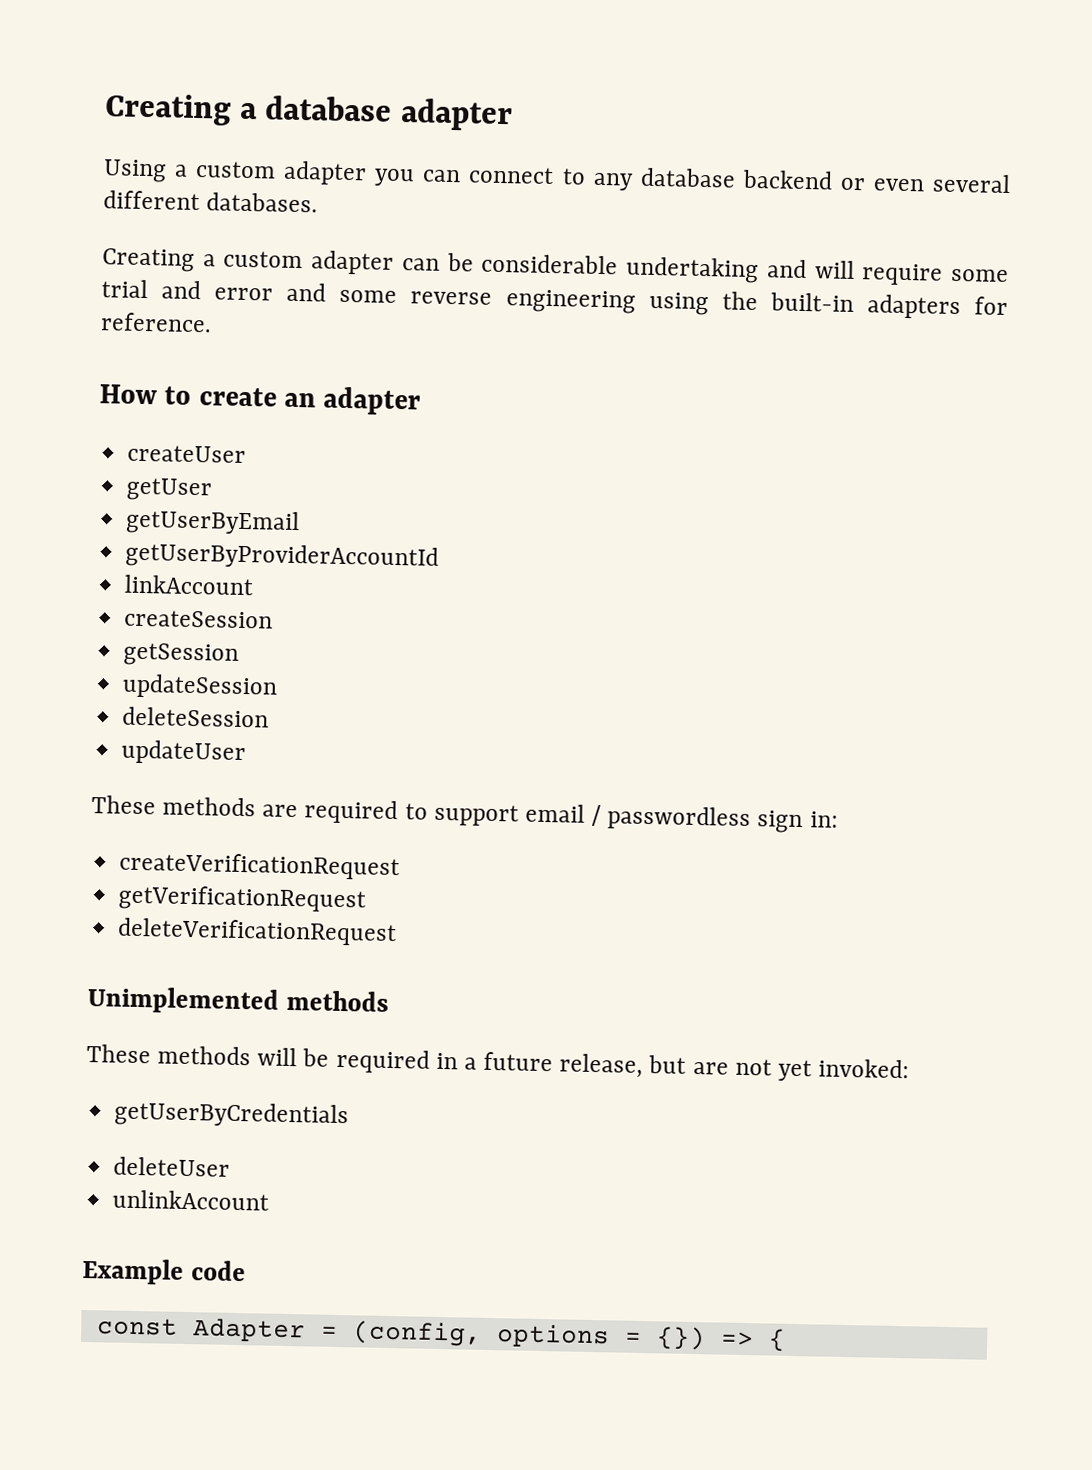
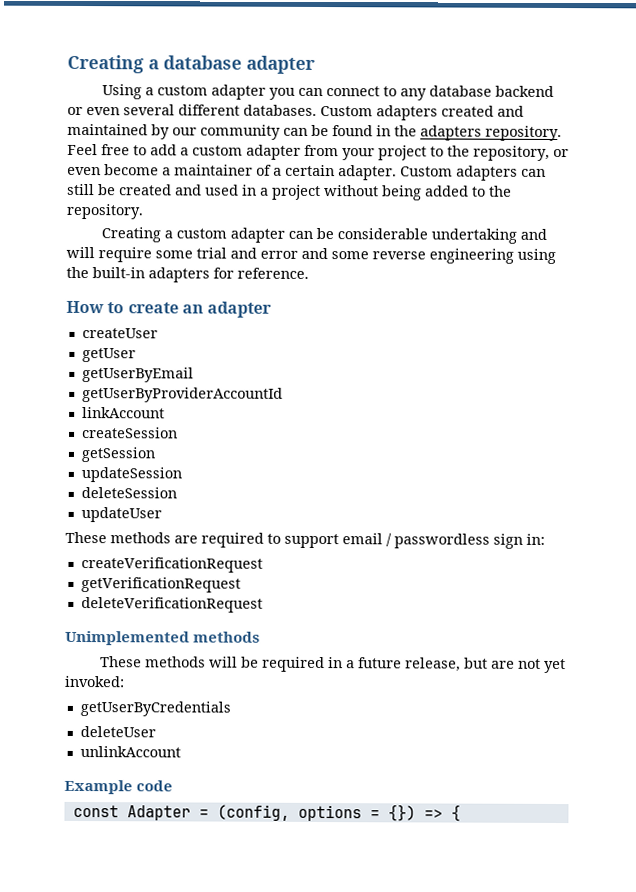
+ Custom adapters created and maintained by our community can be found in the adapters repository. Feel free to add a custom adapter from your project to the repository, or even become a maintainer of a certain adapter. Custom adapters can still be created and used in a project without being added to the repository.

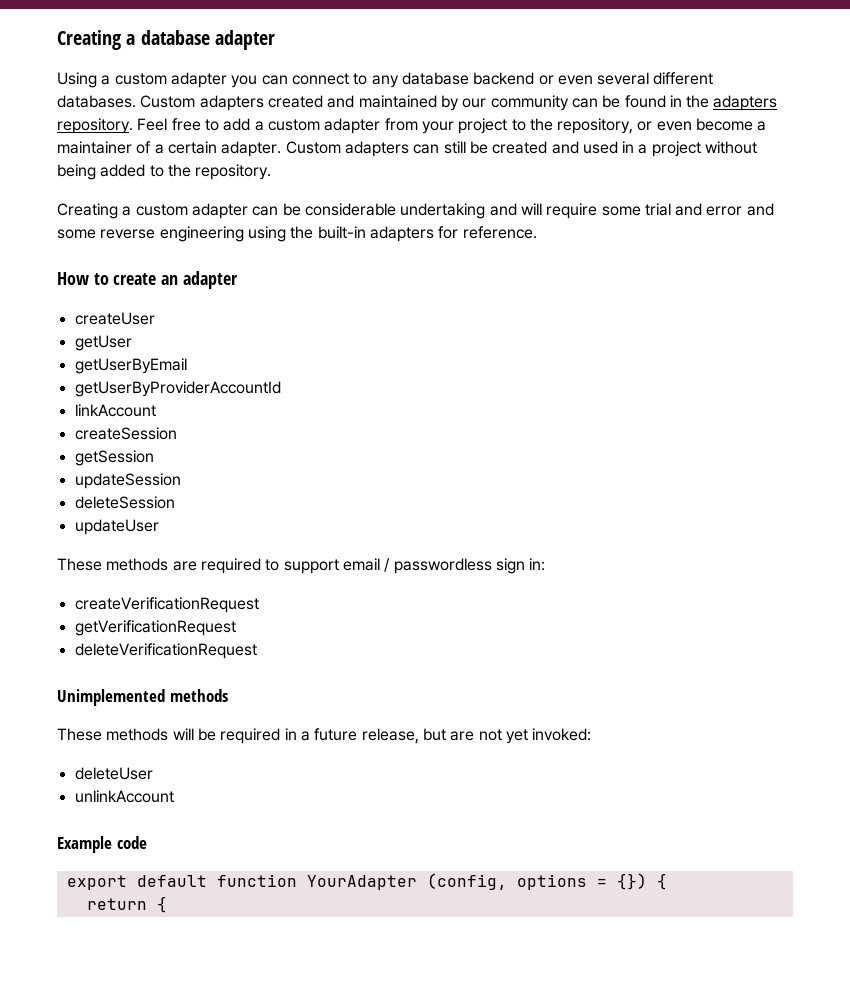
- getUserByCredentials
- const Adapter = (config, options = {}) => {
+ export default function YourAdapter (config, options = {}) {
+ return {

